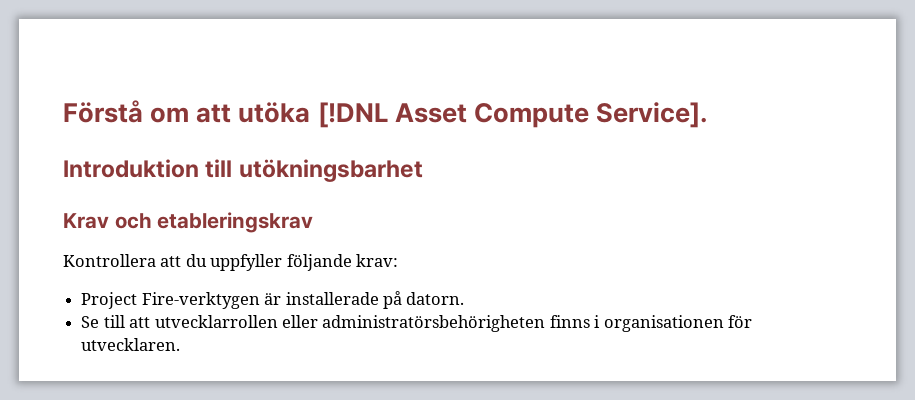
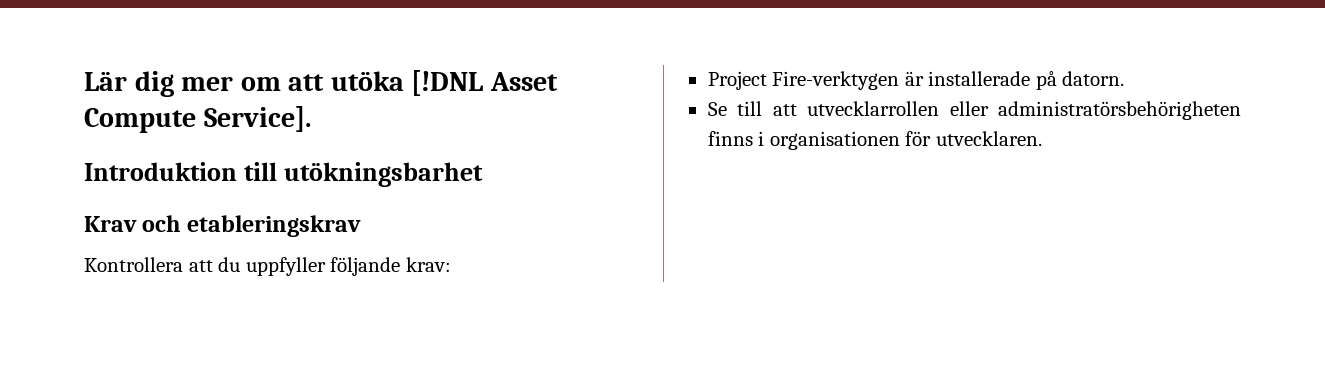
- Förstå om att utöka [!DNL Asset Compute Service].
+ Lär dig mer om att utöka [!DNL Asset Compute Service].

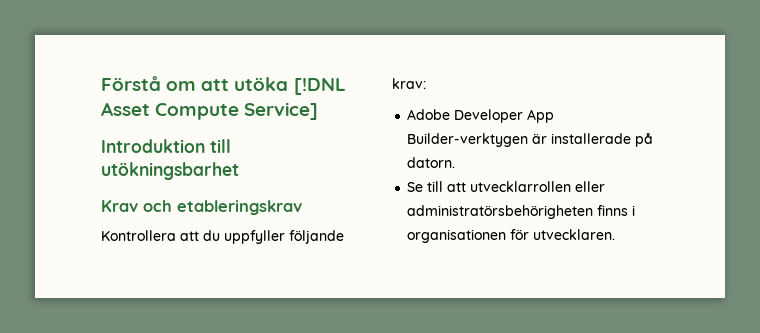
- Lär dig mer om att utöka [!DNL Asset Compute Service].
+ Förstå om att utöka [!DNL Asset Compute Service]
- Project Fire-verktygen är installerade på datorn.
+ Adobe Developer App Builder-verktygen är installerade på datorn.

